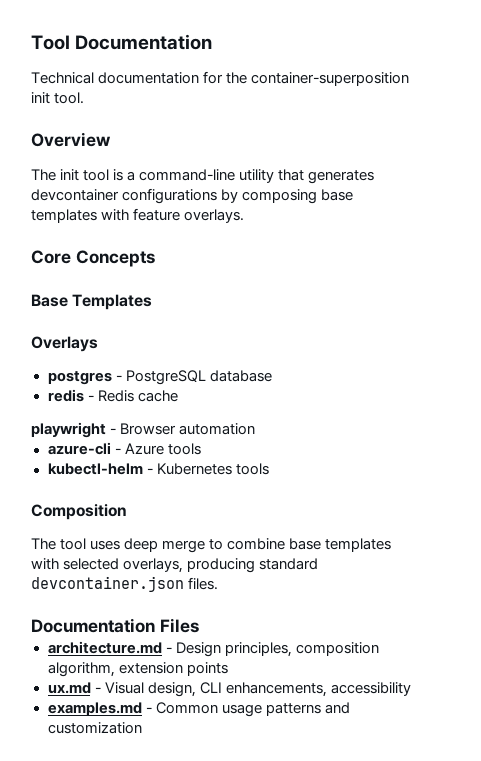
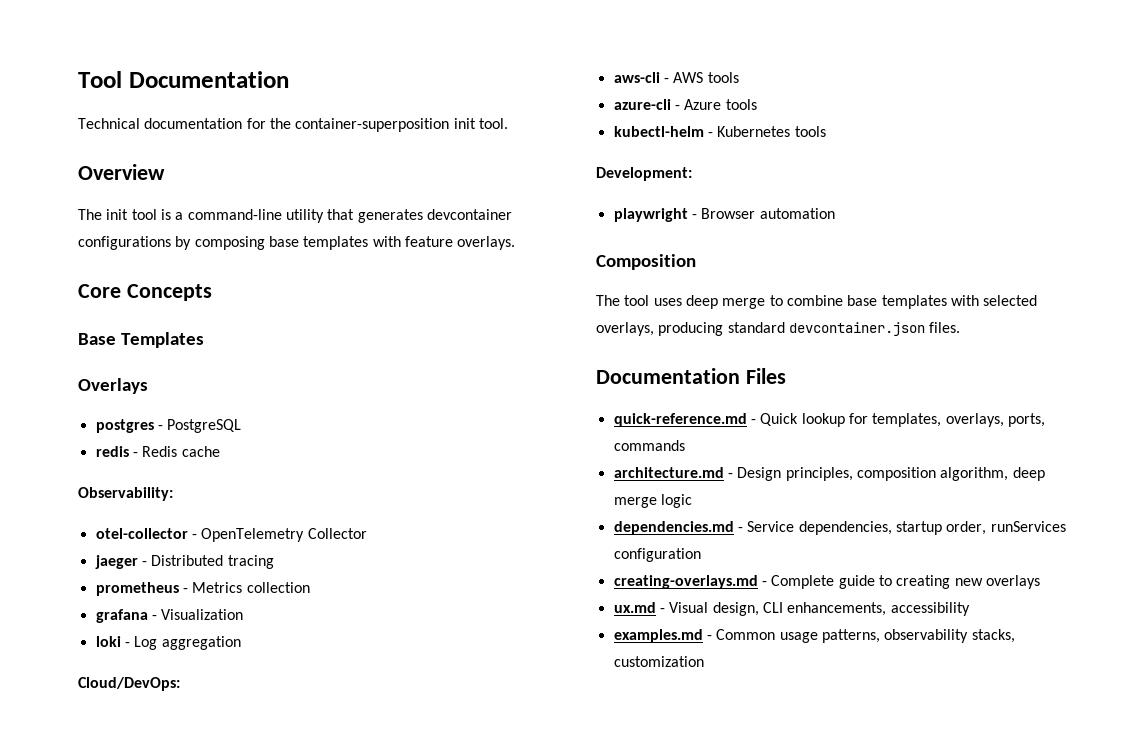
- postgres - PostgreSQL database
+ postgres - PostgreSQL
- playwright - Browser automation
+ Observability:
+ otel-collector - OpenTelemetry Collector
+ jaeger - Distributed tracing
+ prometheus - Metrics collection
+ grafana - Visualization
+ loki - Log aggregation
+ Cloud/DevOps:
+ aws-cli - AWS tools
+ Development:
+ playwright - Browser automation
+ quick-reference.md - Quick lookup for templates, overlays, ports, commands
- architecture.md - Design principles, composition algorithm, extension points
+ architecture.md - Design principles, composition algorithm, deep merge logic
+ dependencies.md - Service dependencies, startup order, runServices configuration
+ creating-overlays.md - Complete guide to creating new overlays
- examples.md - Common usage patterns and customization
+ examples.md - Common usage patterns, observability stacks, customization

